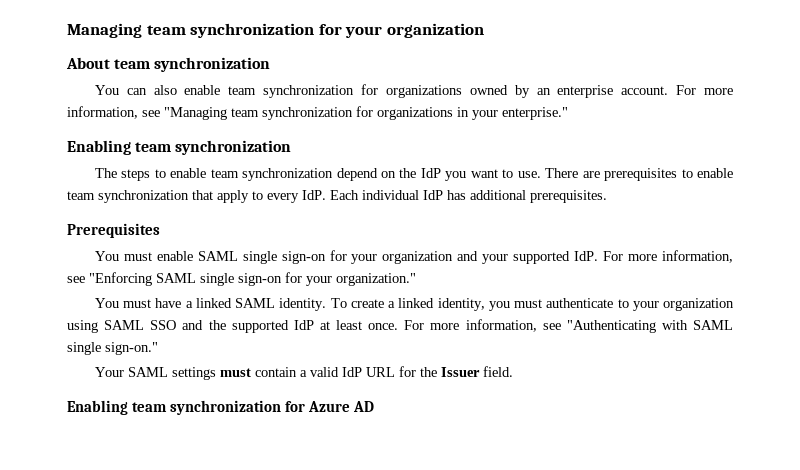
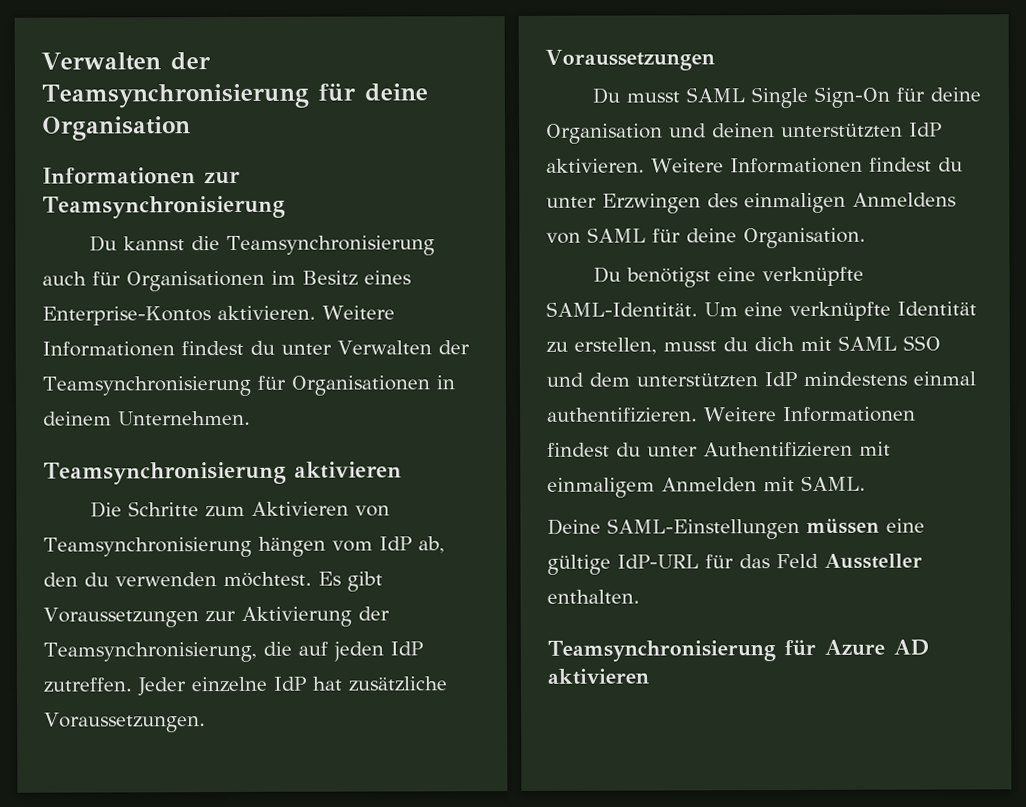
- Managing team synchronization for your organization
- About team synchronization
- You can also enable team synchronization for organizations owned by an enterprise account. For more information, see "Managing team synchronization for organizations in your enterprise."
- Enabling team synchronization
- The steps to enable team synchronization depend on the IdP you want to use. There are prerequisites to enable team synchronization that apply to every IdP. Each individual IdP has additional prerequisites.
- Prerequisites
- You must enable SAML single sign-on for your organization and your supported IdP. For more information, see "Enforcing SAML single sign-on for your organization."
- You must have a linked SAML identity. To create a linked identity, you must authenticate to your organization using SAML SSO and the supported IdP at least once. For more information, see "Authenticating with SAML single sign-on."
- Your SAML settings must contain a valid IdP URL for the Issuer field.
- Enabling team synchronization for Azure AD
+ Verwalten der Teamsynchronisierung für deine Organisation
+ Informationen zur Teamsynchronisierung
+ Du kannst die Teamsynchronisierung auch für Organisationen im Besitz eines Enterprise-Kontos aktivieren. Weitere Informationen findest du unter Verwalten der Teamsynchronisierung für Organisationen in deinem Unternehmen.
+ Teamsynchronisierung aktivieren
+ Die Schritte zum Aktivieren von Teamsynchronisierung hängen vom IdP ab, den du verwenden möchtest. Es gibt Voraussetzungen zur Aktivierung der Teamsynchronisierung, die auf jeden IdP zutreffen. Jeder einzelne IdP hat zusätzliche Voraussetzungen.
+ Voraussetzungen
+ Du musst SAML Single Sign-On für deine Organisation und deinen unterstützten IdP aktivieren. Weitere Informationen findest du unter Erzwingen des einmaligen Anmeldens von SAML für deine Organisation.
+ Du benötigst eine verknüpfte SAML-Identität. Um eine verknüpfte Identität zu erstellen, musst du dich mit SAML SSO und dem unterstützten IdP mindestens einmal authentifizieren. Weitere Informationen findest du unter Authentifizieren mit einmaligem Anmelden mit SAML.
+ Deine SAML-Einstellungen müssen eine gültige IdP-URL für das Feld Aussteller enthalten.
+ Teamsynchronisierung für Azure AD aktivieren

